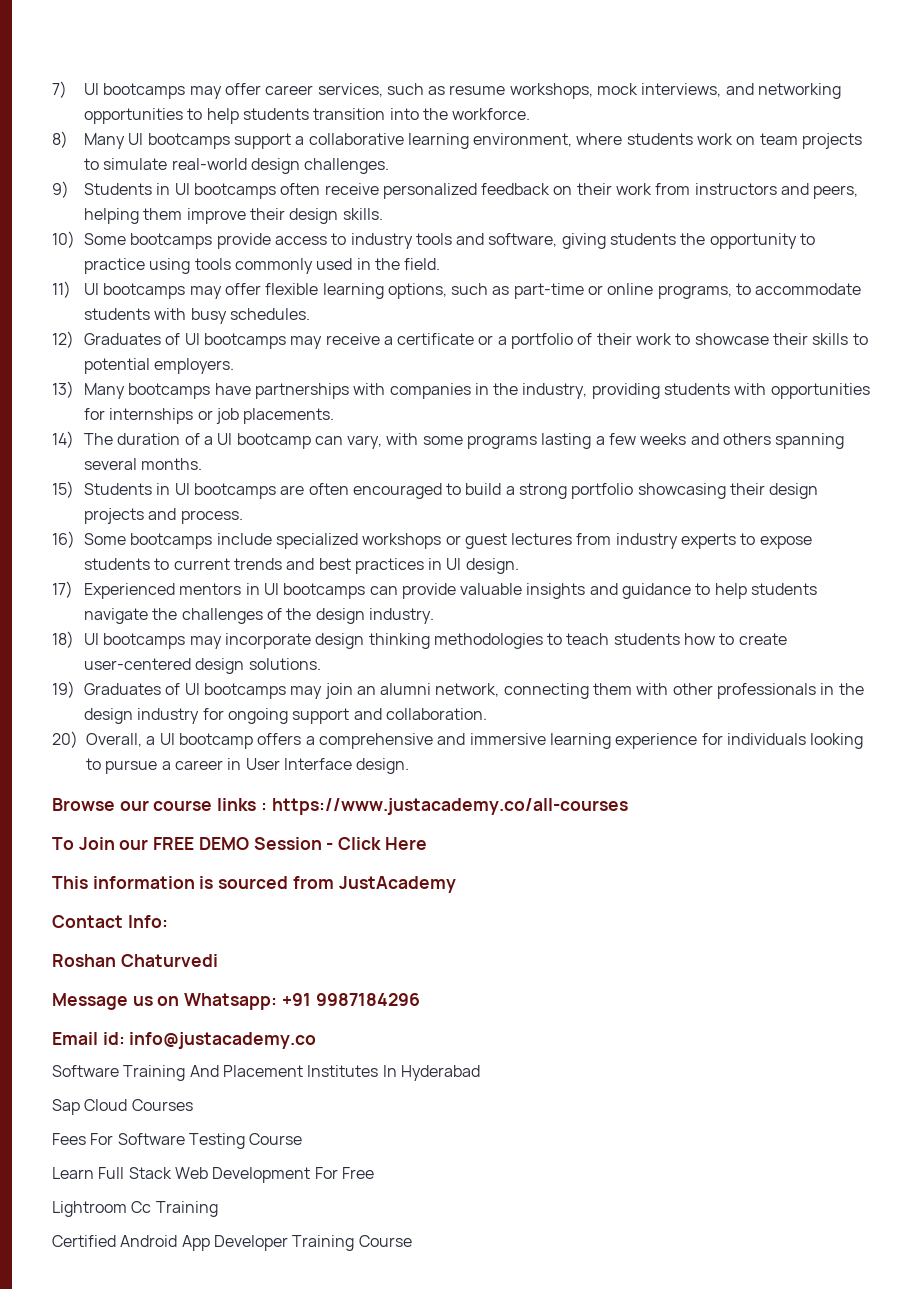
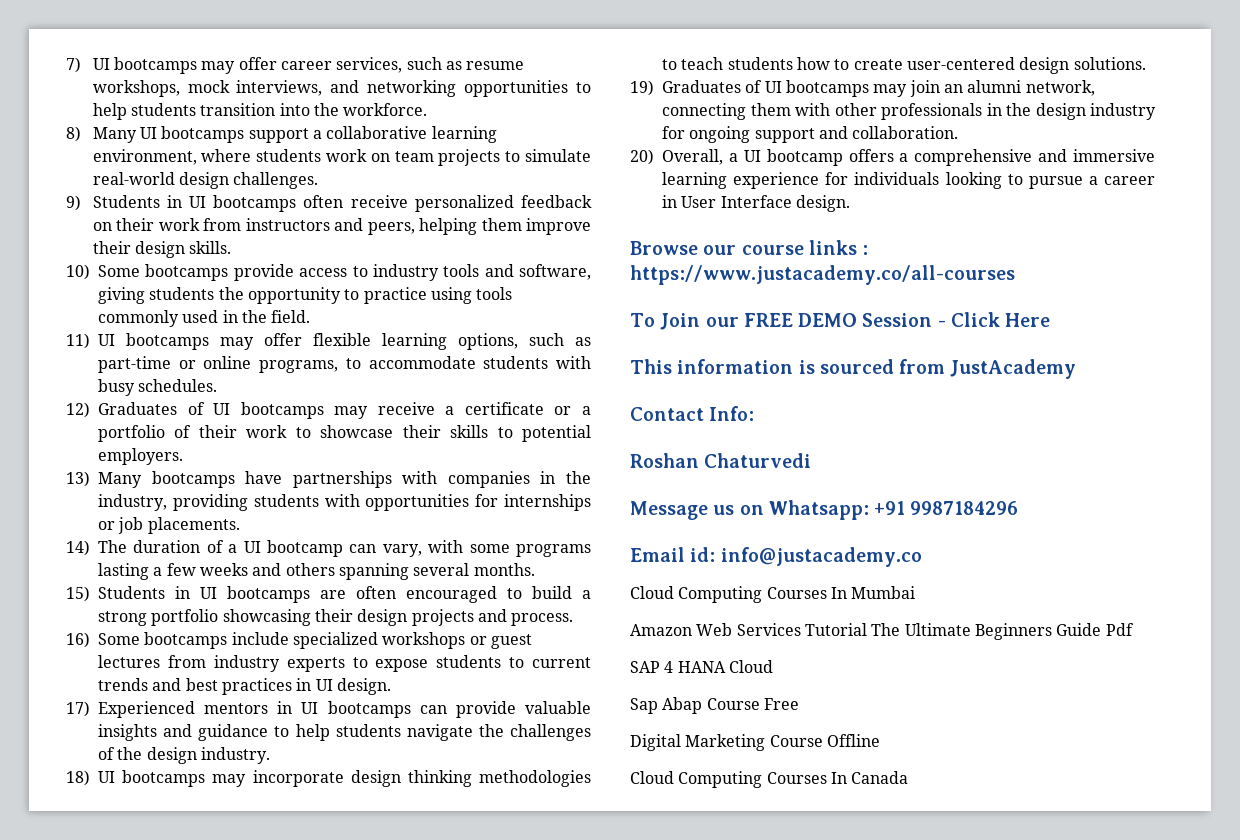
- Software Training And Placement Institutes In Hyderabad
- Sap Cloud Courses
- Fees For Software Testing Course
- Learn Full Stack Web Development For Free
- Lightroom Cc Training
- Certified Android App Developer Training Course
+ Cloud Computing Courses In Mumbai
+ Amazon Web Services Tutorial The Ultimate Beginners Guide Pdf
+ SAP 4 HANA Cloud
+ Sap Abap Course Free
+ Digital Marketing Course Offline
+ Cloud Computing Courses In Canada

